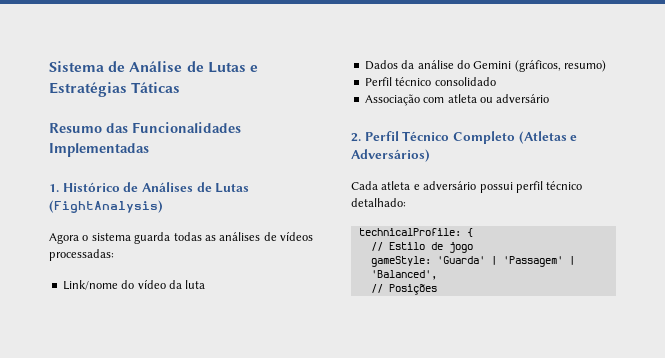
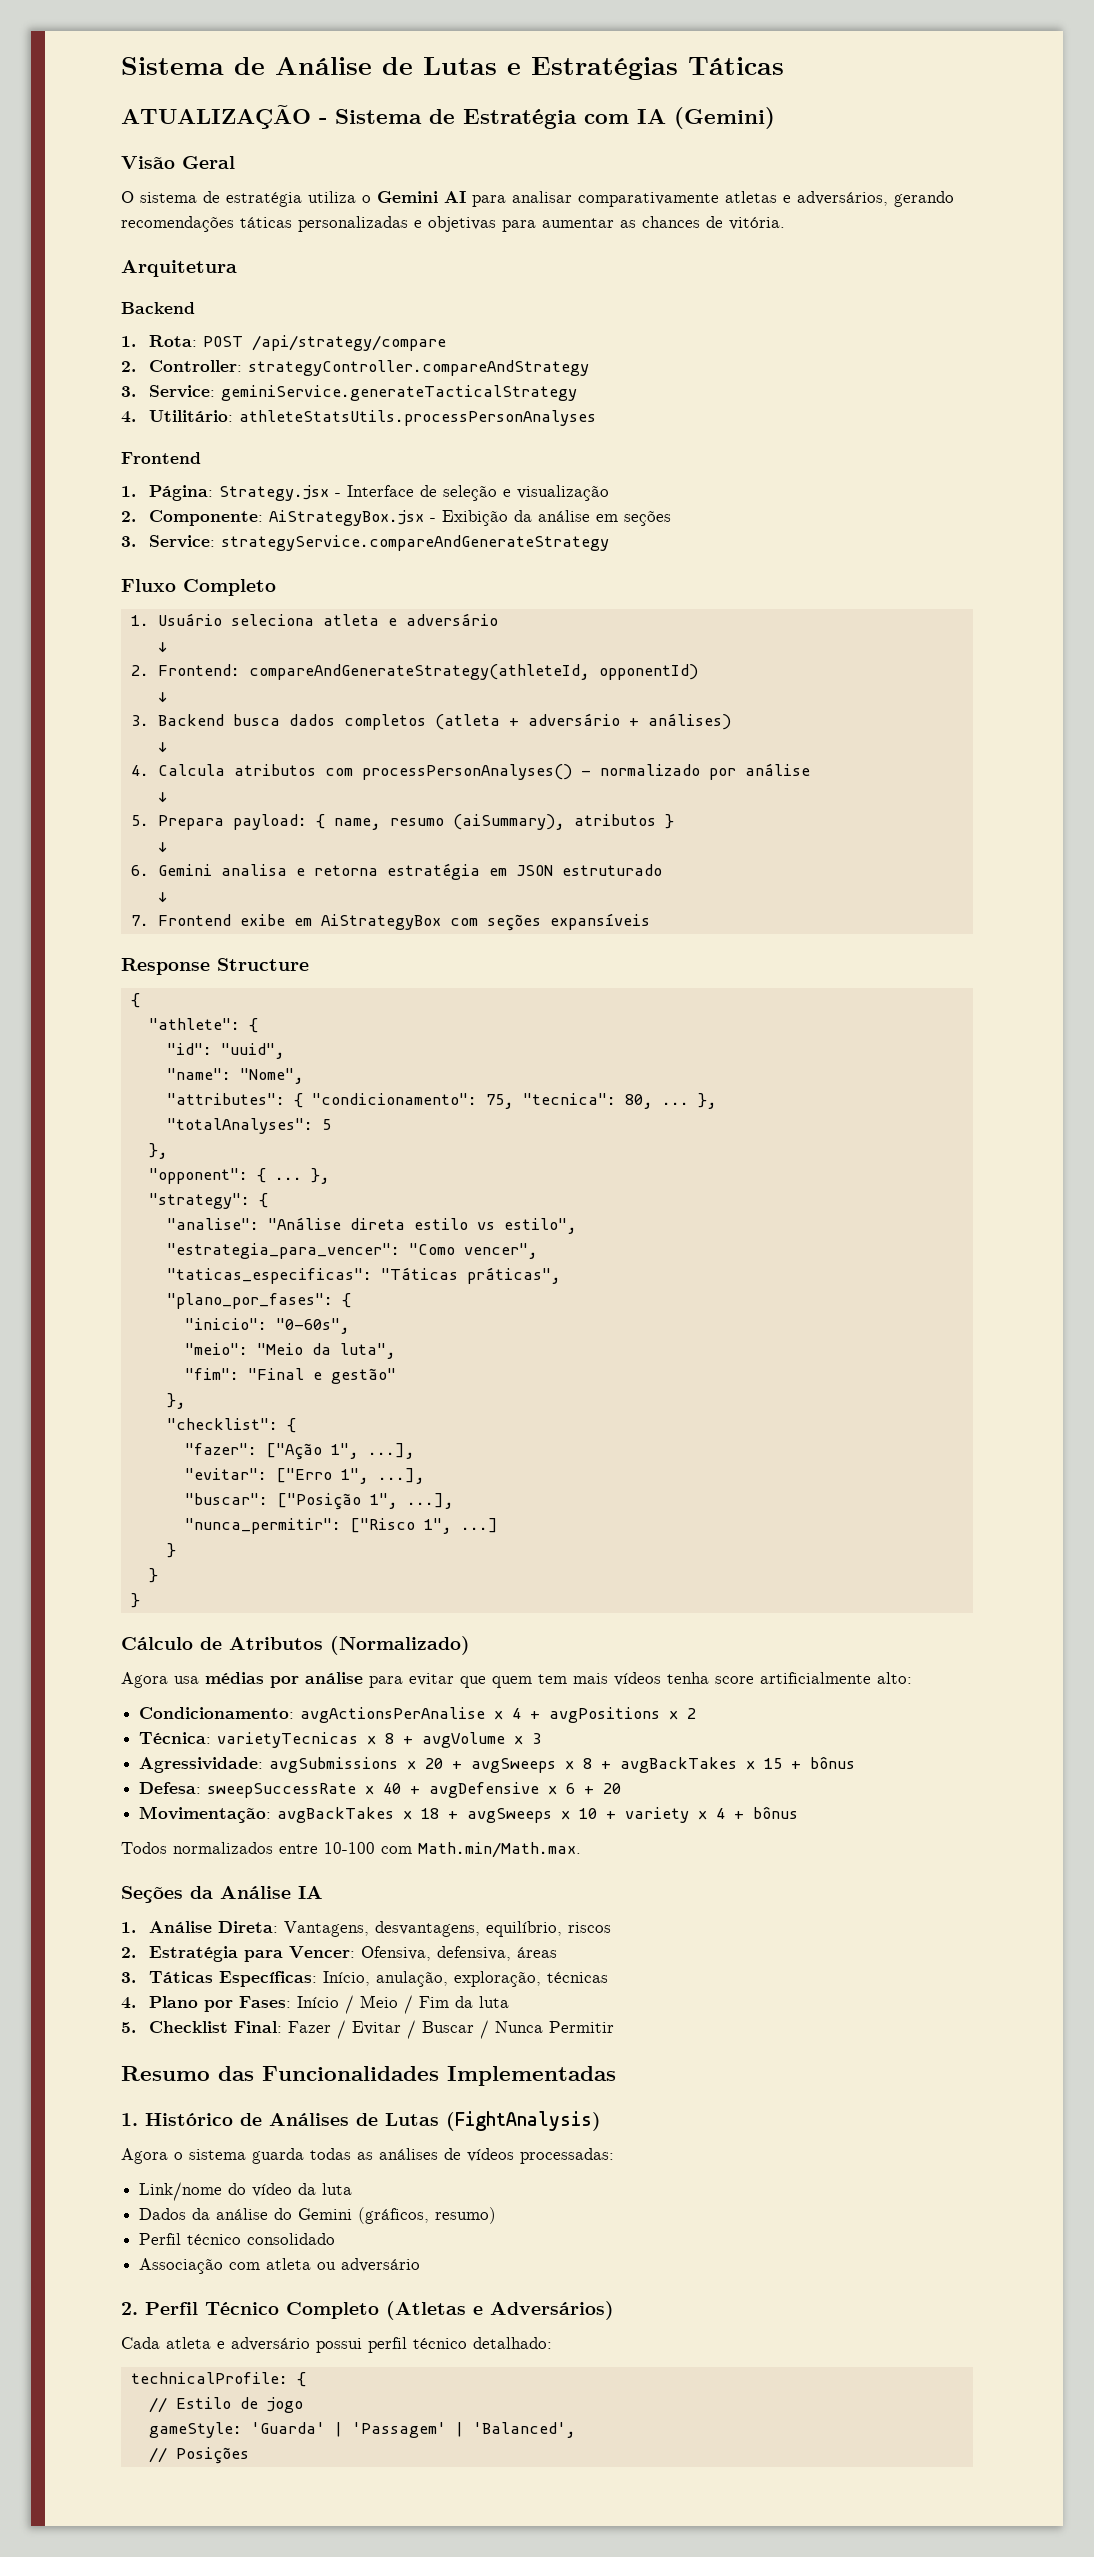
+ ATUALIZAÇÃO - Sistema de Estratégia com IA (Gemini)
+ Visão Geral
+ O sistema de estratégia utiliza o Gemini AI para analisar comparativamente atletas e adversários, gerando recomendações táticas personalizadas e objetivas para aumentar as chances de vitória.
+ Arquitetura
+ Backend
+ 1. Rota: POST /api/strategy/compare
+ 2. Controller: strategyController.compareAndStrategy
+ 3. Service: geminiService.generateTacticalStrategy
+ 4. Utilitário: athleteStatsUtils.processPersonAnalyses
+ Frontend
+ 1. Página: Strategy.jsx - Interface de seleção e visualização
+ 2. Componente: AiStrategyBox.jsx - Exibição da análise em seções
+ 3. Service: strategyService.compareAndGenerateStrategy
+ Fluxo Completo
+ 1. Usuário seleciona atleta e adversário
+ ↓
+ 2. Frontend: compareAndGenerateStrategy(athleteId, opponentId)
+ ↓
+ 3. Backend busca dados completos (atleta + adversário + análises)
+ ↓
+ 4. Calcula atributos com processPersonAnalyses() - normalizado por análise
+ ↓
+ 5. Prepara payload: { name, resumo (aiSummary), atributos }
+ ↓
+ 6. Gemini analisa e retorna estratégia em JSON estruturado
+ ↓
+ 7. Frontend exibe em AiStrategyBox com seções expansíveis
+ Response Structure
+ {
+ "athlete": {
+ "id": "uuid",
+ "name": "Nome",
+ "attributes": { "condicionamento": 75, "tecnica": 80, ... },
+ "totalAnalyses": 5
+ },
+ "opponent": { ... },
+ "strategy": {
+ "analise": "Análise direta estilo vs estilo",
+ "estrategia_para_vencer": "Como vencer",
+ "taticas_especificas": "Táticas práticas",
+ "plano_por_fases": {
+ "inicio": "0-60s",
+ "meio": "Meio da luta",
+ "fim": "Final e gestão"
+ },
+ "checklist": {
+ "fazer": ["Ação 1", ...],
+ "evitar": ["Erro 1", ...],
+ "buscar": ["Posição 1", ...],
+ "nunca_permitir": ["Risco 1", ...]
+ }
+ }
+ }
+ Cálculo de Atributos (Normalizado)
+ Agora usa médias por análise para evitar que quem tem mais vídeos tenha score artificialmente alto:
+ Condicionamento: avgActionsPerAnalise × 4 + avgPositions × 2
+ Técnica: varietyTecnicas × 8 + avgVolume × 3
+ Agressividade: avgSubmissions × 20 + avgSweeps × 8 + avgBackTakes × 15 + bônus
+ Defesa: sweepSuccessRate × 40 + avgDefensive × 6 + 20
+ Movimentação: avgBackTakes × 18 + avgSweeps × 10 + variety × 4 + bônus
+ Todos normalizados entre 10-100 com Math.min/Math.max.
+ Seções da Análise IA
+ 1. Análise Direta: Vantagens, desvantagens, equilíbrio, riscos
+ 2. Estratégia para Vencer: Ofensiva, defensiva, áreas
+ 3. Táticas Específicas: Início, anulação, exploração, técnicas
+ 4. Plano por Fases: Início / Meio / Fim da luta
+ 5. Checklist Final: Fazer / Evitar / Buscar / Nunca Permitir

